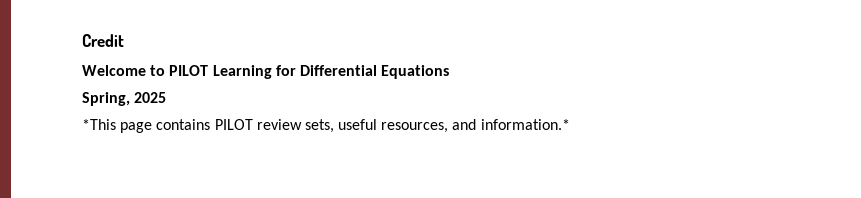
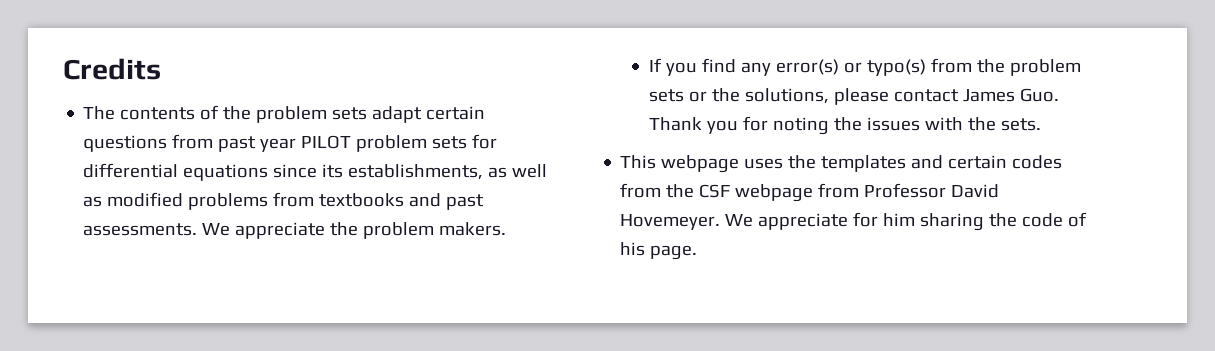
- Credit
- Welcome to PILOT Learning for Differential Equations
- Spring, 2025
- *This page contains PILOT review sets, useful resources, and information.*
+ Credits
+ The contents of the problem sets adapt certain questions from past year PILOT problem sets for differential equations since its establishments, as well as modified problems from textbooks and past assessments. We appreciate the problem makers.
+ If you find any error(s) or typo(s) from the problem sets or the solutions, please contact James Guo. Thank you for noting the issues with the sets.
+ This webpage uses the templates and certain codes from the CSF webpage from Professor David Hovemeyer. We appreciate for him sharing the code of his page.

